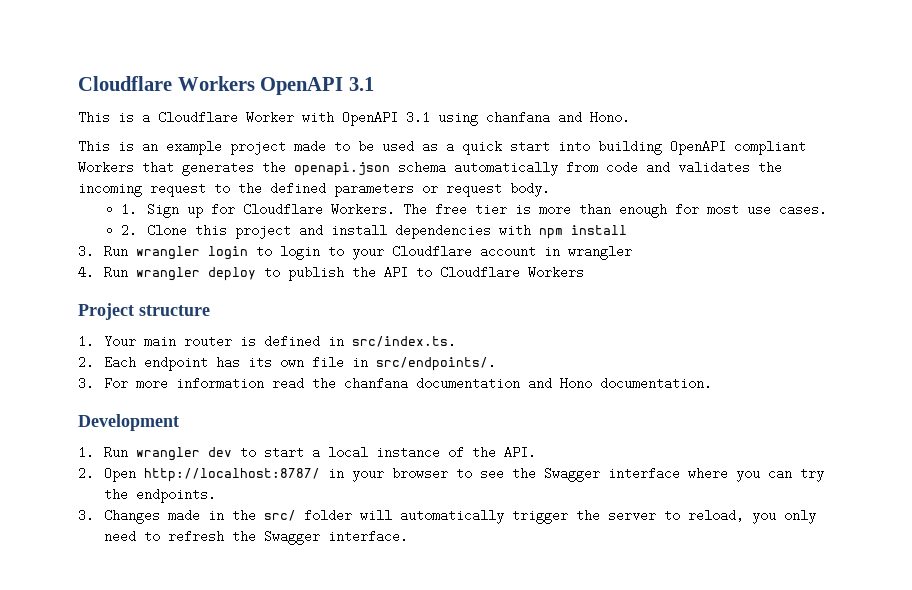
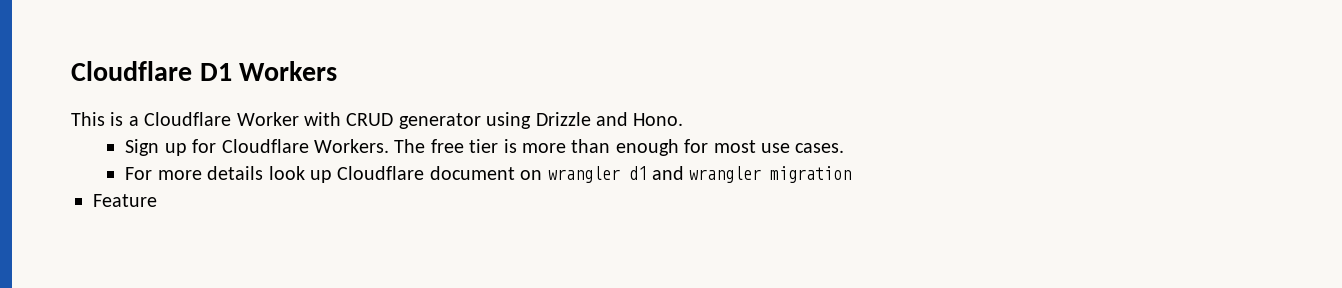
- Cloudflare Workers OpenAPI 3.1
+ Cloudflare D1 Workers
- This is a Cloudflare Worker with OpenAPI 3.1 using chanfana and Hono.
- This is an example project made to be used as a quick start into building OpenAPI compliant Workers that generates the openapi.json schema automatically from code and validates the incoming request to the defined parameters or request body.
- 1. Sign up for Cloudflare Workers.
+ This is a Cloudflare Worker with CRUD generator using Drizzle and Hono.
+ Sign up for Cloudflare Workers.
- 2. Clone this project and install dependencies with npm install
- 3. Run wrangler login to login to your Cloudflare account in wrangler
- 4. Run wrangler deploy to publish the API to Cloudflare Workers
- Project structure
- 1. Your main router is defined in src/index.ts.
- 2. Each endpoint has its own file in src/endpoints/.
- 3. For more information read the chanfana documentation and Hono documentation.
- Development
- 1. Run wrangler dev to start a local instance of the API.
- 2. Open http://localhost:8787/ in your browser to see the Swagger interface where you can try the endpoints.
- 3. Changes made in the src/ folder will automatically trigger the server to reload, you only need to refresh the Swagger interface.
+ For more details look up Cloudflare document on wrangler d1 and wrangler migration
+ Feature

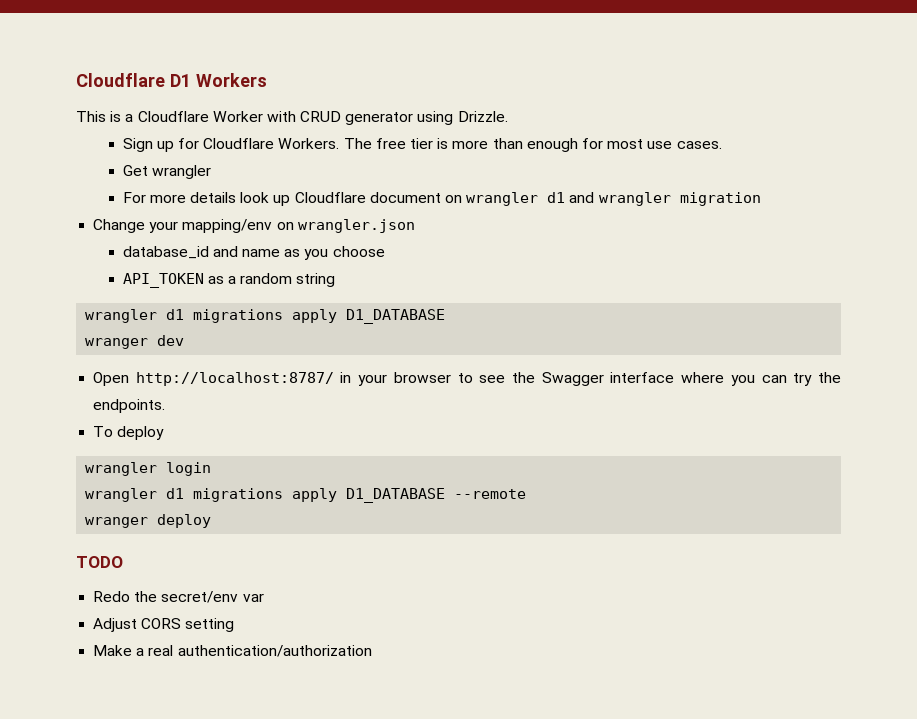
- This is a Cloudflare Worker with CRUD generator using Drizzle and Hono.
+ This is a Cloudflare Worker with CRUD generator using Drizzle.
+ Get wrangler
- Feature
+ Change your mapping/env on wrangler.json
+ database_id and name as you choose
+ API_TOKEN as a random string
+ wrangler d1 migrations apply D1_DATABASE
+ wranger dev
+ Open http://localhost:8787/ in your browser to see the Swagger interface where you can try the endpoints.
+ To deploy
+ wrangler login
+ wrangler d1 migrations apply D1_DATABASE --remote
+ wranger deploy
+ TODO
+ Redo the secret/env var
+ Adjust CORS setting
+ Make a real authentication/authorization

